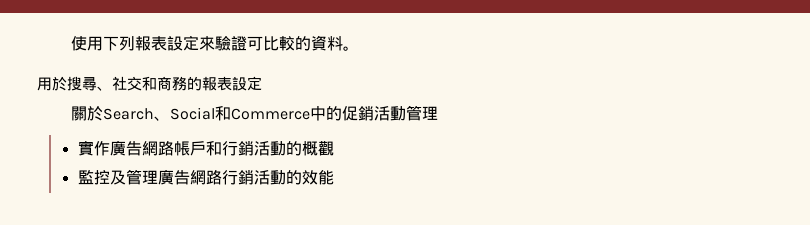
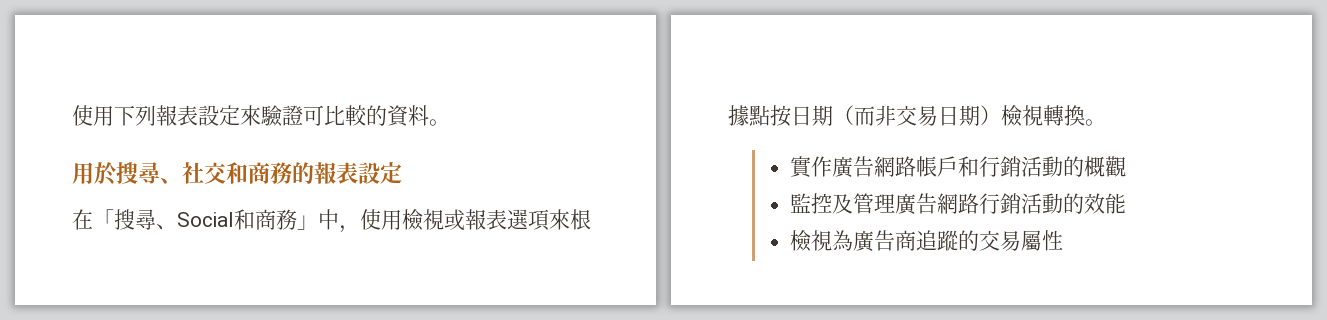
- 關於Search、Social和Commerce中的促銷活動管理
+ 在「搜尋、Social和商務」中，使用檢視或報表選項來根據點按日期（而非交易日期）檢視轉換。
+ 檢視為廣告商追蹤的交易屬性

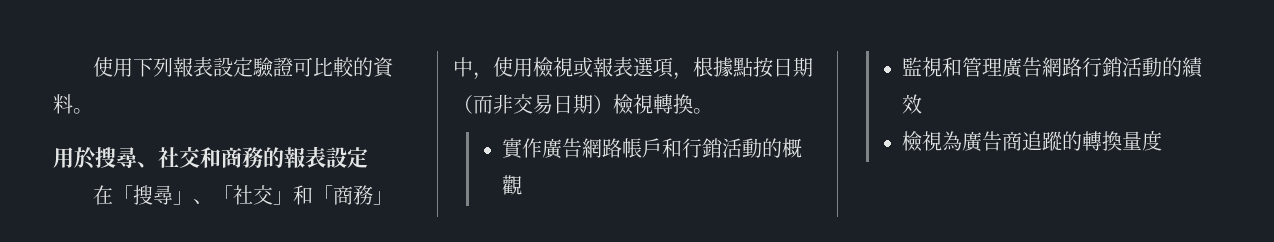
- 使用下列報表設定來驗證可比較的資料。
+ 使用下列報表設定驗證可比較的資料。
- 在「搜尋、Social和商務」中，使用檢視或報表選項來根據點按日期（而非交易日期）檢視轉換。
+ 在「搜尋」、「社交」和「商務」中，使用檢視或報表選項，根據點按日期（而非交易日期）檢視轉換。
- 監控及管理廣告網路行銷活動的效能
+ 監視和管理廣告網路行銷活動的績效
- 檢視為廣告商追蹤的交易屬性
+ 檢視為廣告商追蹤的轉換量度

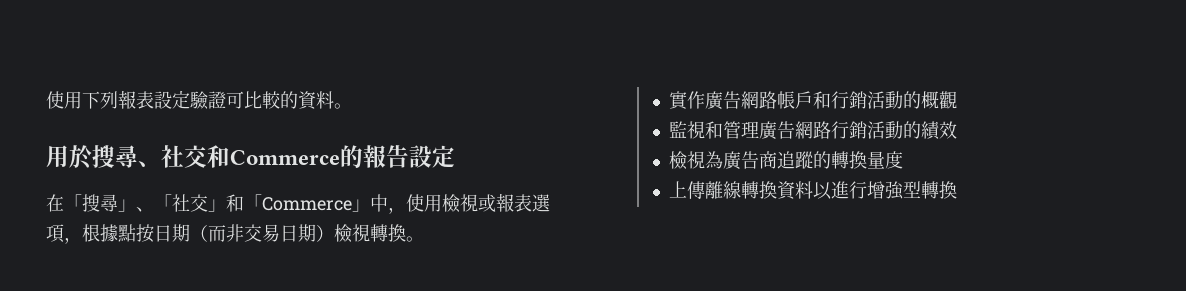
- 用於搜尋、社交和商務的報表設定
+ 用於搜尋、社交和Commerce的報告設定
- 在「搜尋」、「社交」和「商務」中，使用檢視或報表選項，根據點按日期（而非交易日期）檢視轉換。
+ 在「搜尋」、「社交」和「Commerce」中，使用檢視或報表選項，根據點按日期（而非交易日期）檢視轉換。
+ 上傳離線轉換資料以進行增強型轉換

